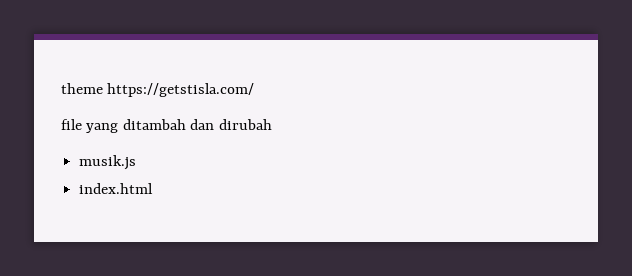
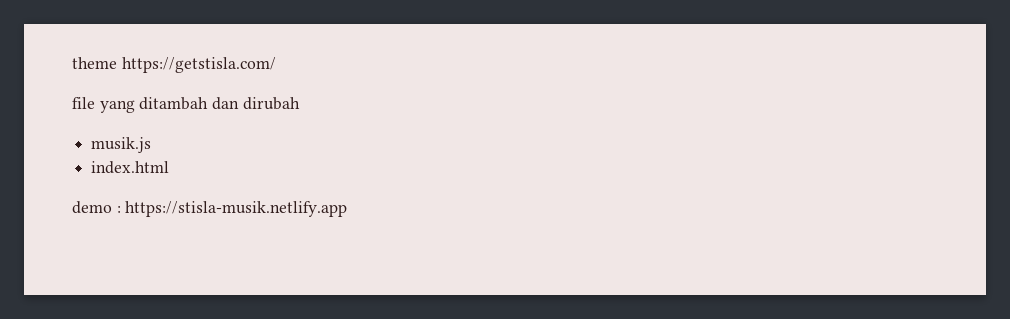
+ demo : https://stisla-musik.netlify.app

